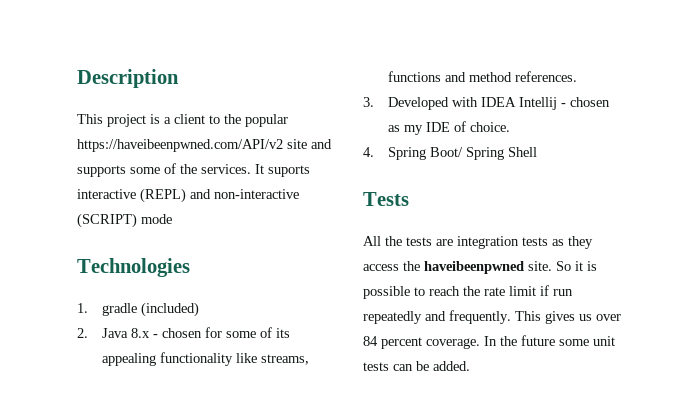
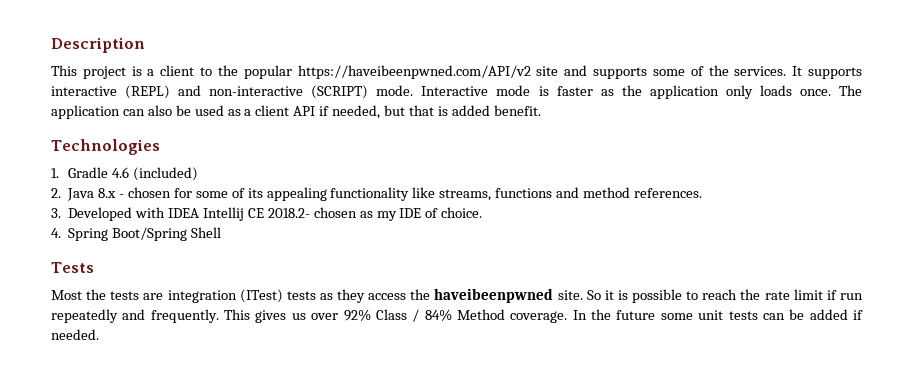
- It suports interactive (REPL) and non-interactive (SCRIPT) mode
+ It supports interactive (REPL) and non-interactive (SCRIPT) mode. Interactive mode is faster as the application only loads once. The application can also be used as a client API if needed, but that is added benefit.
- 1. gradle (included)
+ 1. Gradle 4.6 (included)
- 3. Developed with IDEA Intellij - chosen as my IDE of choice.
+ 3. Developed with IDEA Intellij CE 2018.2- chosen as my IDE of choice.
- 4. Spring Boot/ Spring Shell
+ 4. Spring Boot/Spring Shell
- All the tests are integration tests as they access the haveibeenpwned site.
+ Most the tests are integration (ITest) tests as they access the haveibeenpwned site.
- This gives us over 84 percent coverage.
+ This gives us over 92% Class / 84% Method coverage.
- In the future some unit tests can be added.
+ In the future some unit tests can be added if needed.

